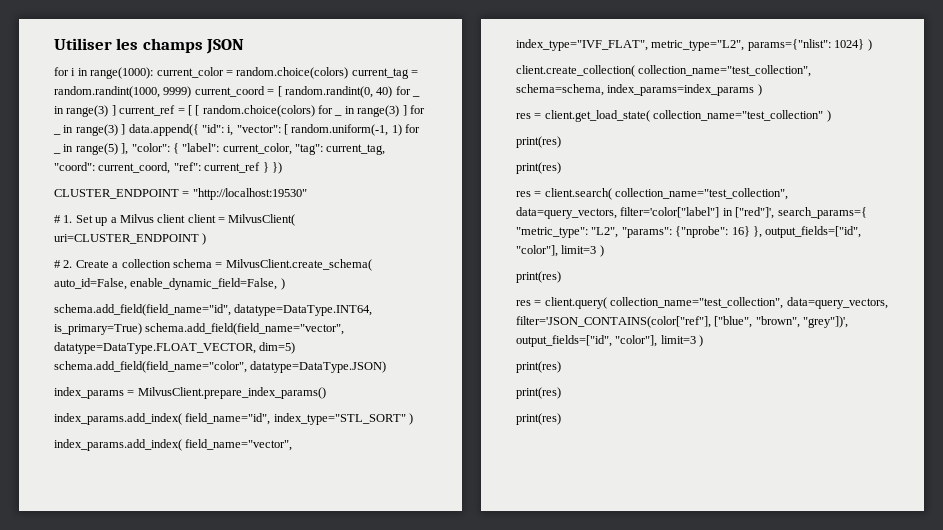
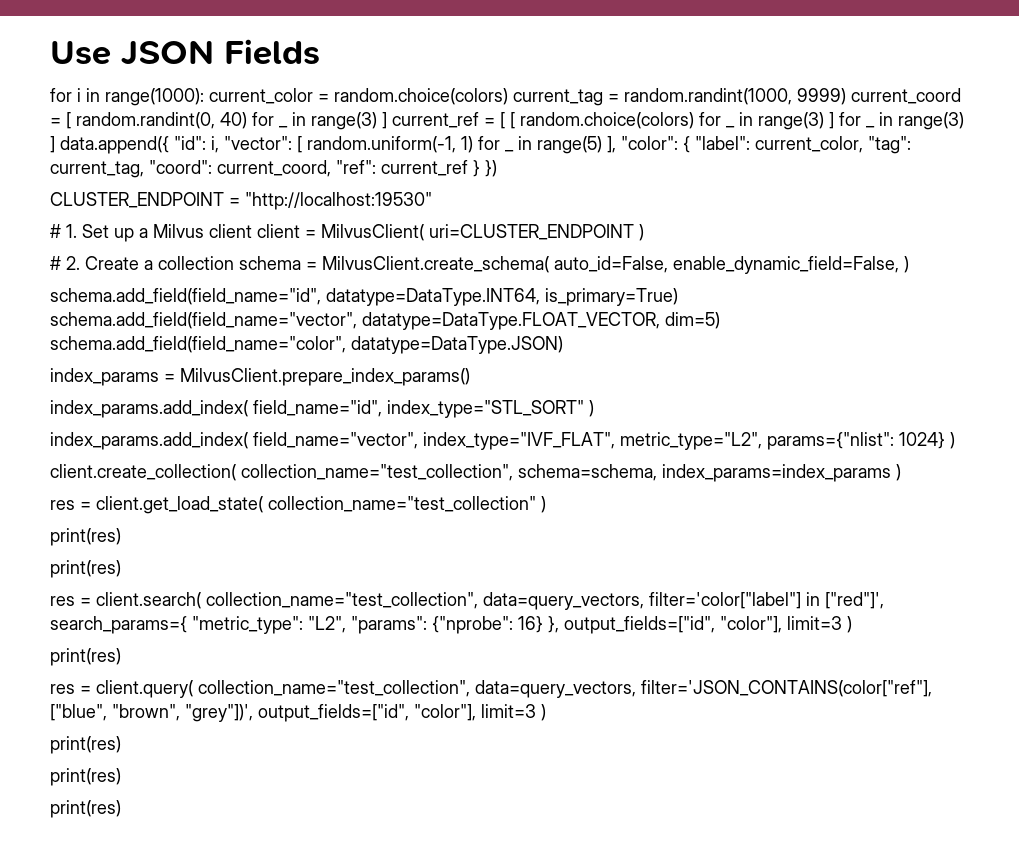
- Utiliser les champs JSON
+ Use JSON Fields

